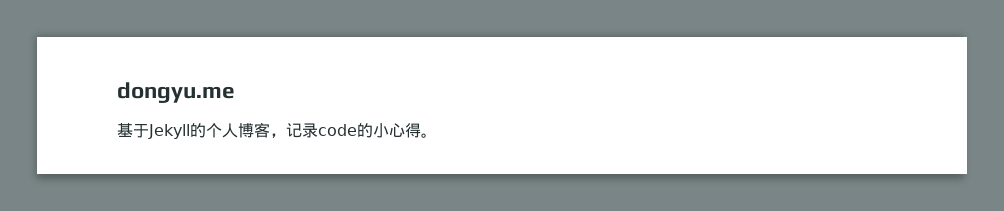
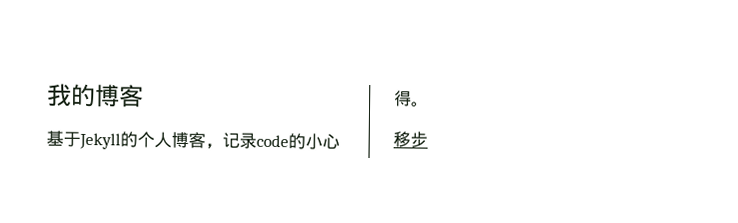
- dongyu.me
+ 我的博客
+ 移步

